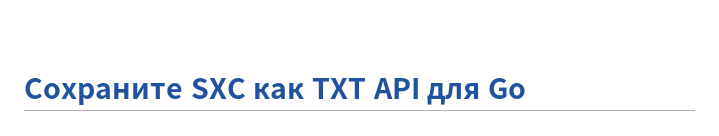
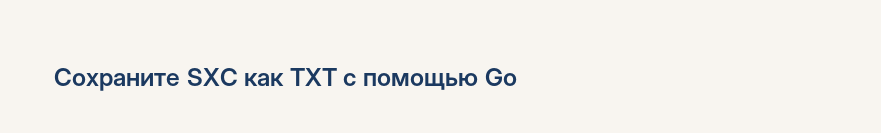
- Сохраните SXC как TXT API для Go
+ Сохраните SXC как TXT с помощью Go

